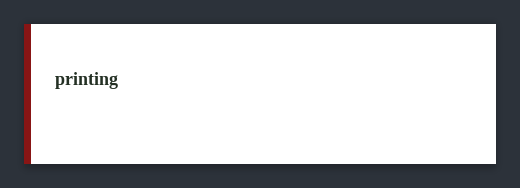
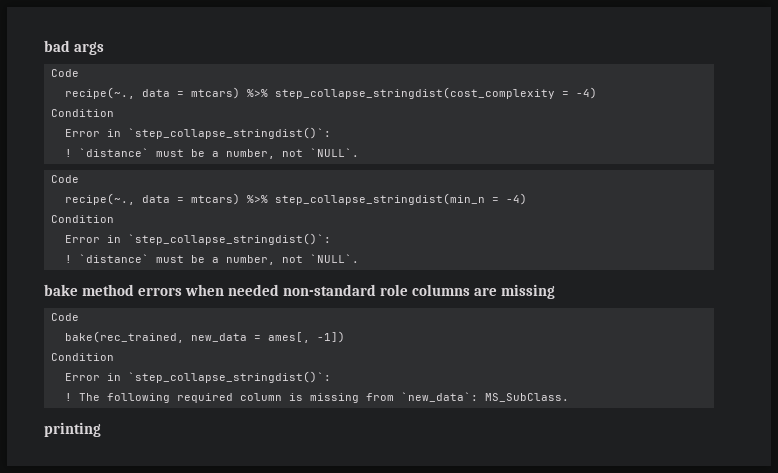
+ bad args
+ Code
+ recipe(~., data = mtcars) %>% step_collapse_stringdist(cost_complexity = -4)
+ Condition
+ Error in `step_collapse_stringdist()`:
+ ! `distance` must be a number, not `NULL`.
+ Code
+ recipe(~., data = mtcars) %>% step_collapse_stringdist(min_n = -4)
+ Condition
+ Error in `step_collapse_stringdist()`:
+ ! `distance` must be a number, not `NULL`.
+ bake method errors when needed non-standard role columns are missing
+ Code
+ bake(rec_trained, new_data = ames[, -1])
+ Condition
+ Error in `step_collapse_stringdist()`:
+ ! The following required column is missing from `new_data`: MS_SubClass.

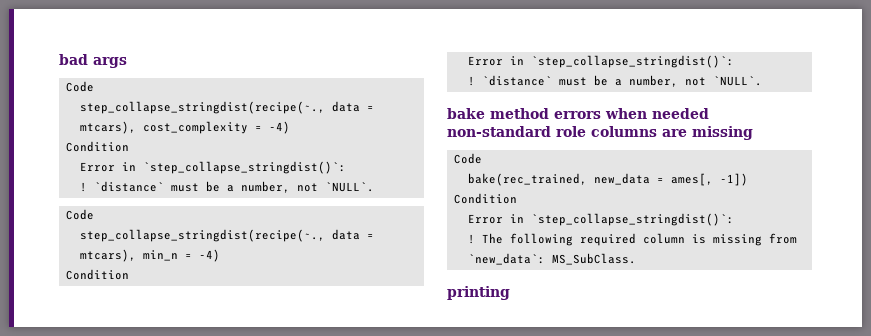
- recipe(~., data = mtcars) %>% step_collapse_stringdist(cost_complexity = -4)
+ step_collapse_stringdist(recipe(~., data = mtcars), cost_complexity = -4)
- recipe(~., data = mtcars) %>% step_collapse_stringdist(min_n = -4)
+ step_collapse_stringdist(recipe(~., data = mtcars), min_n = -4)

